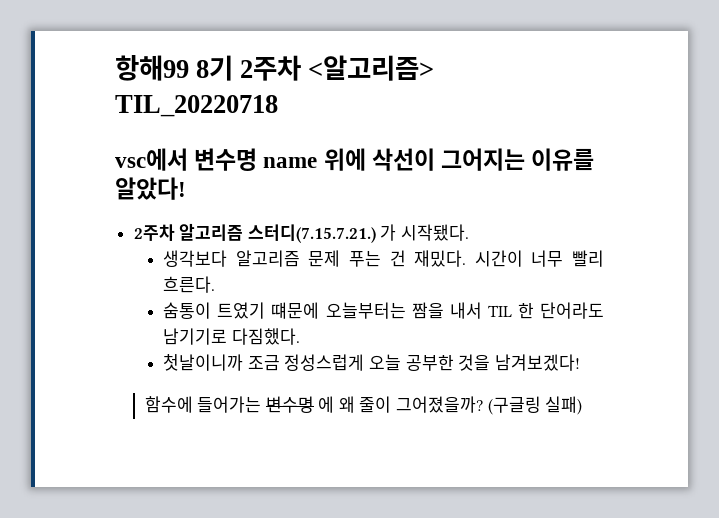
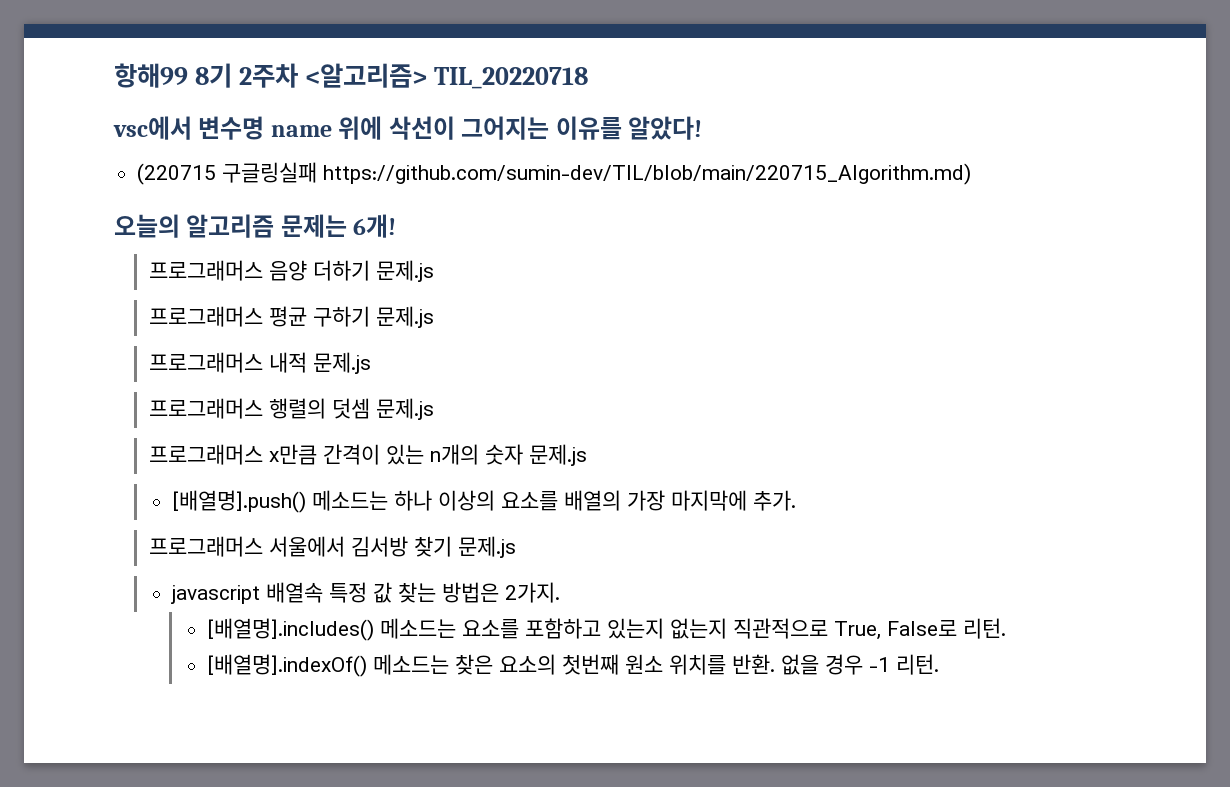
- 2주차 알고리즘 스터디(7.15.7.21.) 가 시작됐다.
- 생각보다 알고리즘 문제 푸는 건 재밌다. 시간이 너무 빨리 흐른다.
- 숨통이 트였기 떄문에 오늘부터는 짬을 내서 TIL 한 단어라도 남기기로 다짐했다.
- 첫날이니까 조금 정성스럽게 오늘 공부한 것을 남겨보겠다!
- 함수에 들어가는 변수명 에 왜 줄이 그어졌을까? (구글링 실패)
+ (220715 구글링실패 https://github.com/sumin-dev/TIL/blob/main/220715_Algorithm.md)
+ 오늘의 알고리즘 문제는 6개!
+ 프로그래머스 음양 더하기 문제.js
+ 프로그래머스 평균 구하기 문제.js
+ 프로그래머스 내적 문제.js
+ 프로그래머스 행렬의 덧셈 문제.js
+ 프로그래머스 x만큼 간격이 있는 n개의 숫자 문제.js
+ [배열명].push() 메소드는 하나 이상의 요소를 배열의 가장 마지막에 추가.
+ 프로그래머스 서울에서 김서방 찾기 문제.js
+ javascript 배열속 특정 값 찾는 방법은 2가지.
+ [배열명].includes() 메소드는 요소를 포함하고 있는지 없는지 직관적으로 True, False로 리턴.
+ [배열명].indexOf() 메소드는 찾은 요소의 첫번째 원소 위치를 반환. 없을 경우 -1 리턴.

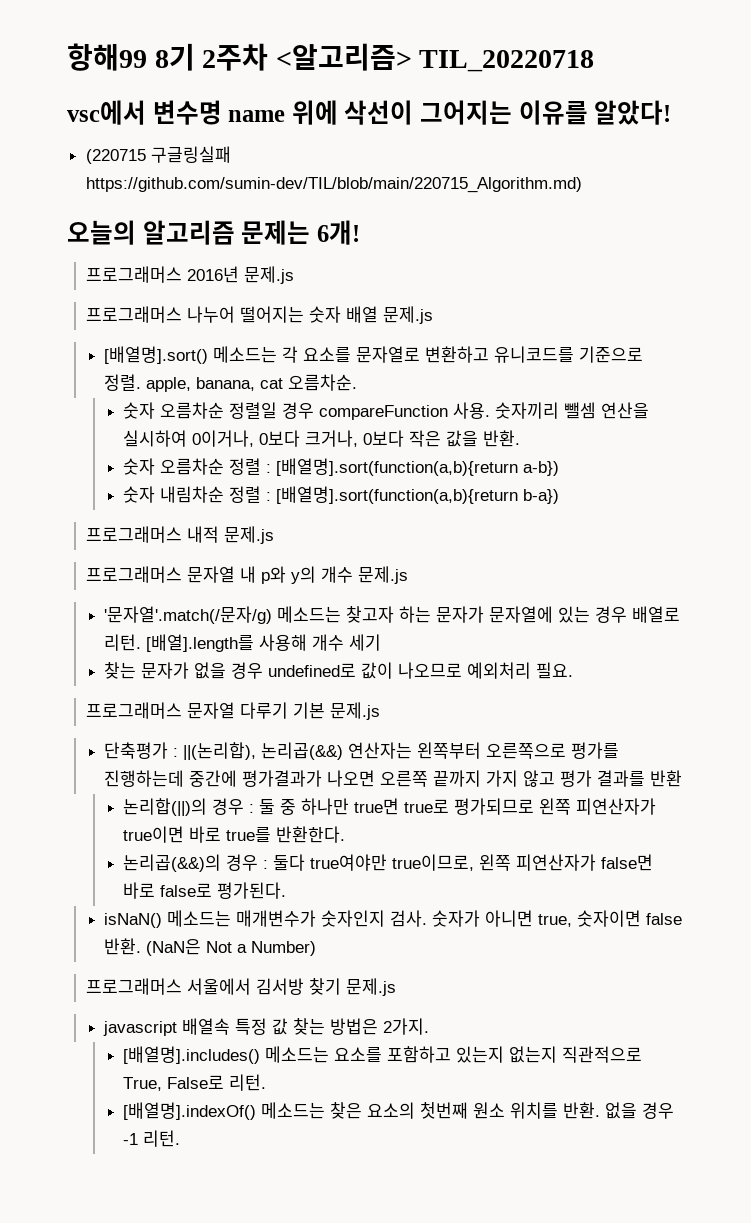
- 프로그래머스 음양 더하기 문제.js
- 프로그래머스 평균 구하기 문제.js
+ 프로그래머스 2016년 문제.js
+ 프로그래머스 나누어 떨어지는 숫자 배열 문제.js
+ [배열명].sort() 메소드는 각 요소를 문자열로 변환하고 유니코드를 기준으로 정렬. apple, banana, cat 오름차순.
+ 숫자 오름차순 정렬일 경우 compareFunction 사용. 숫자끼리 뺄셈 연산을 실시하여 0이거나, 0보다 크거나, 0보다 작은 값을 반환.
+ 숫자 오름차순 정렬 : [배열명].sort(function(a,b){return a-b})
+ 숫자 내림차순 정렬 : [배열명].sort(function(a,b){return b-a})
  프로그래머스 내적 문제.js
- 프로그래머스 행렬의 덧셈 문제.js
- 프로그래머스 x만큼 간격이 있는 n개의 숫자 문제.js
- [배열명].push() 메소드는 하나 이상의 요소를 배열의 가장 마지막에 추가.
+ 프로그래머스 문자열 내 p와 y의 개수 문제.js
+ '문자열'.match(/문자/g) 메소드는 찾고자 하는 문자가 문자열에 있는 경우 배열로 리턴. [배열].length를 사용해 개수 세기
+ 찾는 문자가 없을 경우 undefined로 값이 나오므로 예외처리 필요.
+ 프로그래머스 문자열 다루기 기본 문제.js
+ 단축평가 : ||(논리합), 논리곱(&&) 연산자는 왼쪽부터 오른쪽으로 평가를 진행하는데 중간에 평가결과가 나오면 오른쪽 끝까지 가지 않고 평가 결과를 반환
+ 논리합(||)의 경우 : 둘 중 하나만 true면 true로 평가되므로 왼쪽 피연산자가 true이면 바로 true를 반환한다.
+ 논리곱(&&)의 경우 : 둘다 true여야만 true이므로, 왼쪽 피연산자가 false면 바로 false로 평가된다.
+ isNaN() 메소드는 매개변수가 숫자인지 검사. 숫자가 아니면 true, 숫자이면 false 반환. (NaN은 Not a Number)

